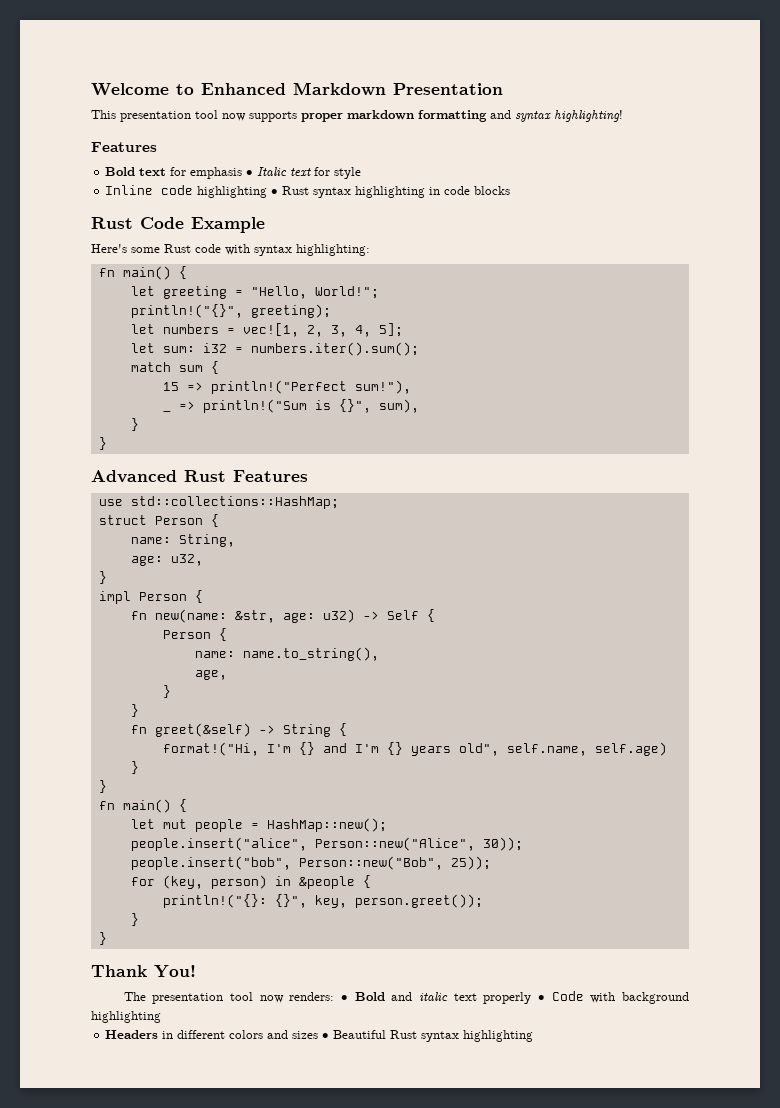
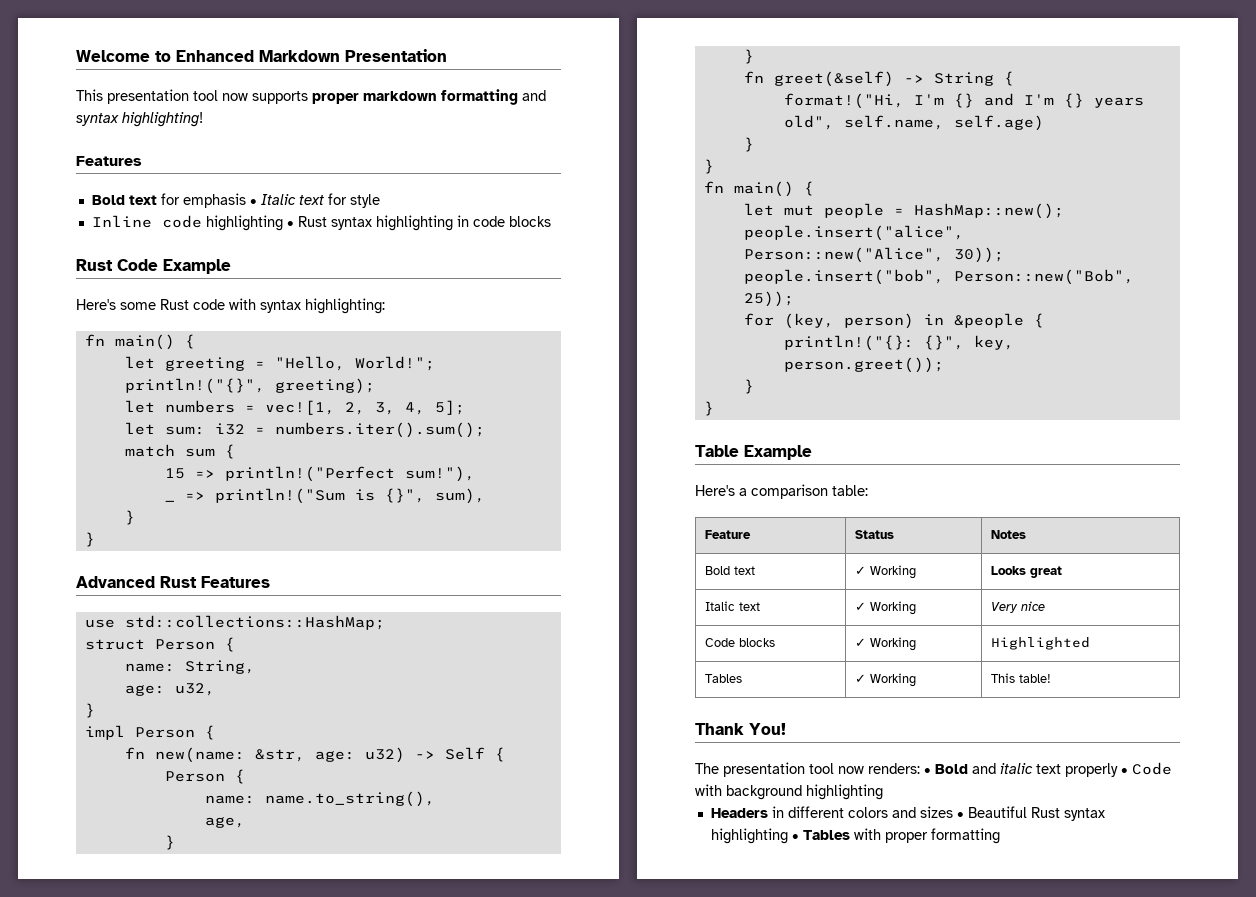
+ Table Example
+ Here's a comparison table:
+ Feature | Status | Notes
+ Bold text | ✓ Working | Looks great
+ Italic text | ✓ Working | Very nice
+ Code blocks | ✓ Working | Highlighted
+ Tables | ✓ Working | This table!
- Headers in different colors and sizes • Beautiful Rust syntax highlighting
+ Headers in different colors and sizes • Beautiful Rust syntax highlighting • Tables with proper formatting

